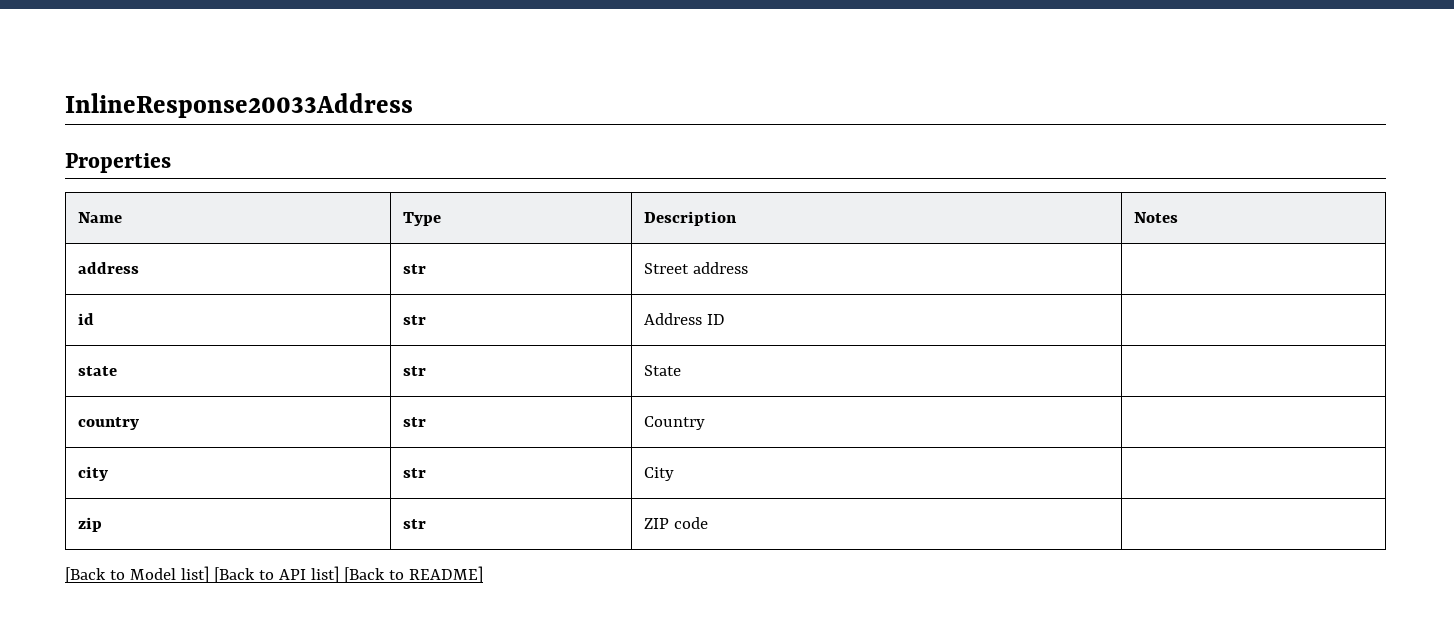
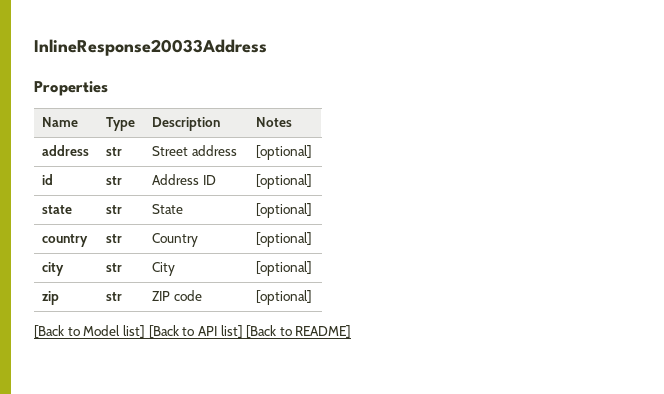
- address | str | Street address |
+ address | str | Street address | [optional]
- id | str | Address ID |
+ id | str | Address ID | [optional]
- state | str | State |
+ state | str | State | [optional]
- country | str | Country |
+ country | str | Country | [optional]
- city | str | City |
+ city | str | City | [optional]
- zip | str | ZIP code |
+ zip | str | ZIP code | [optional]

